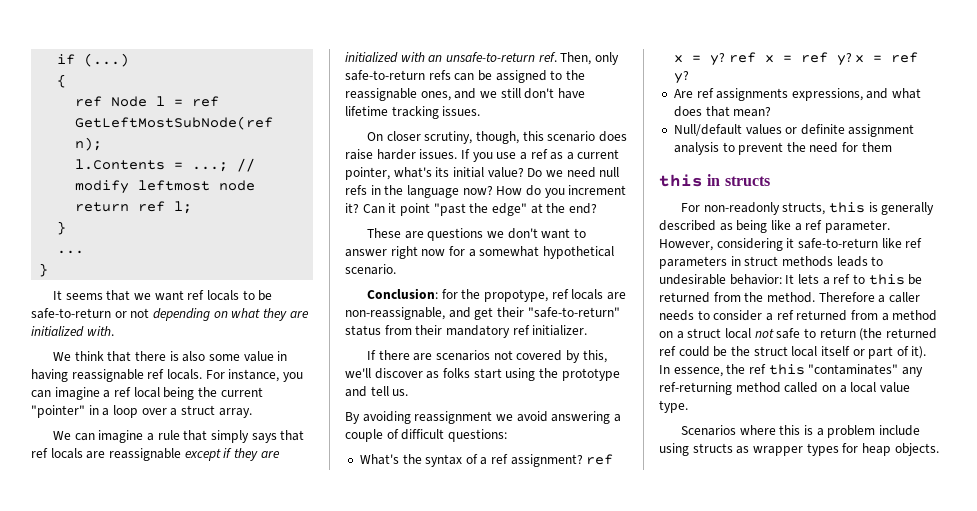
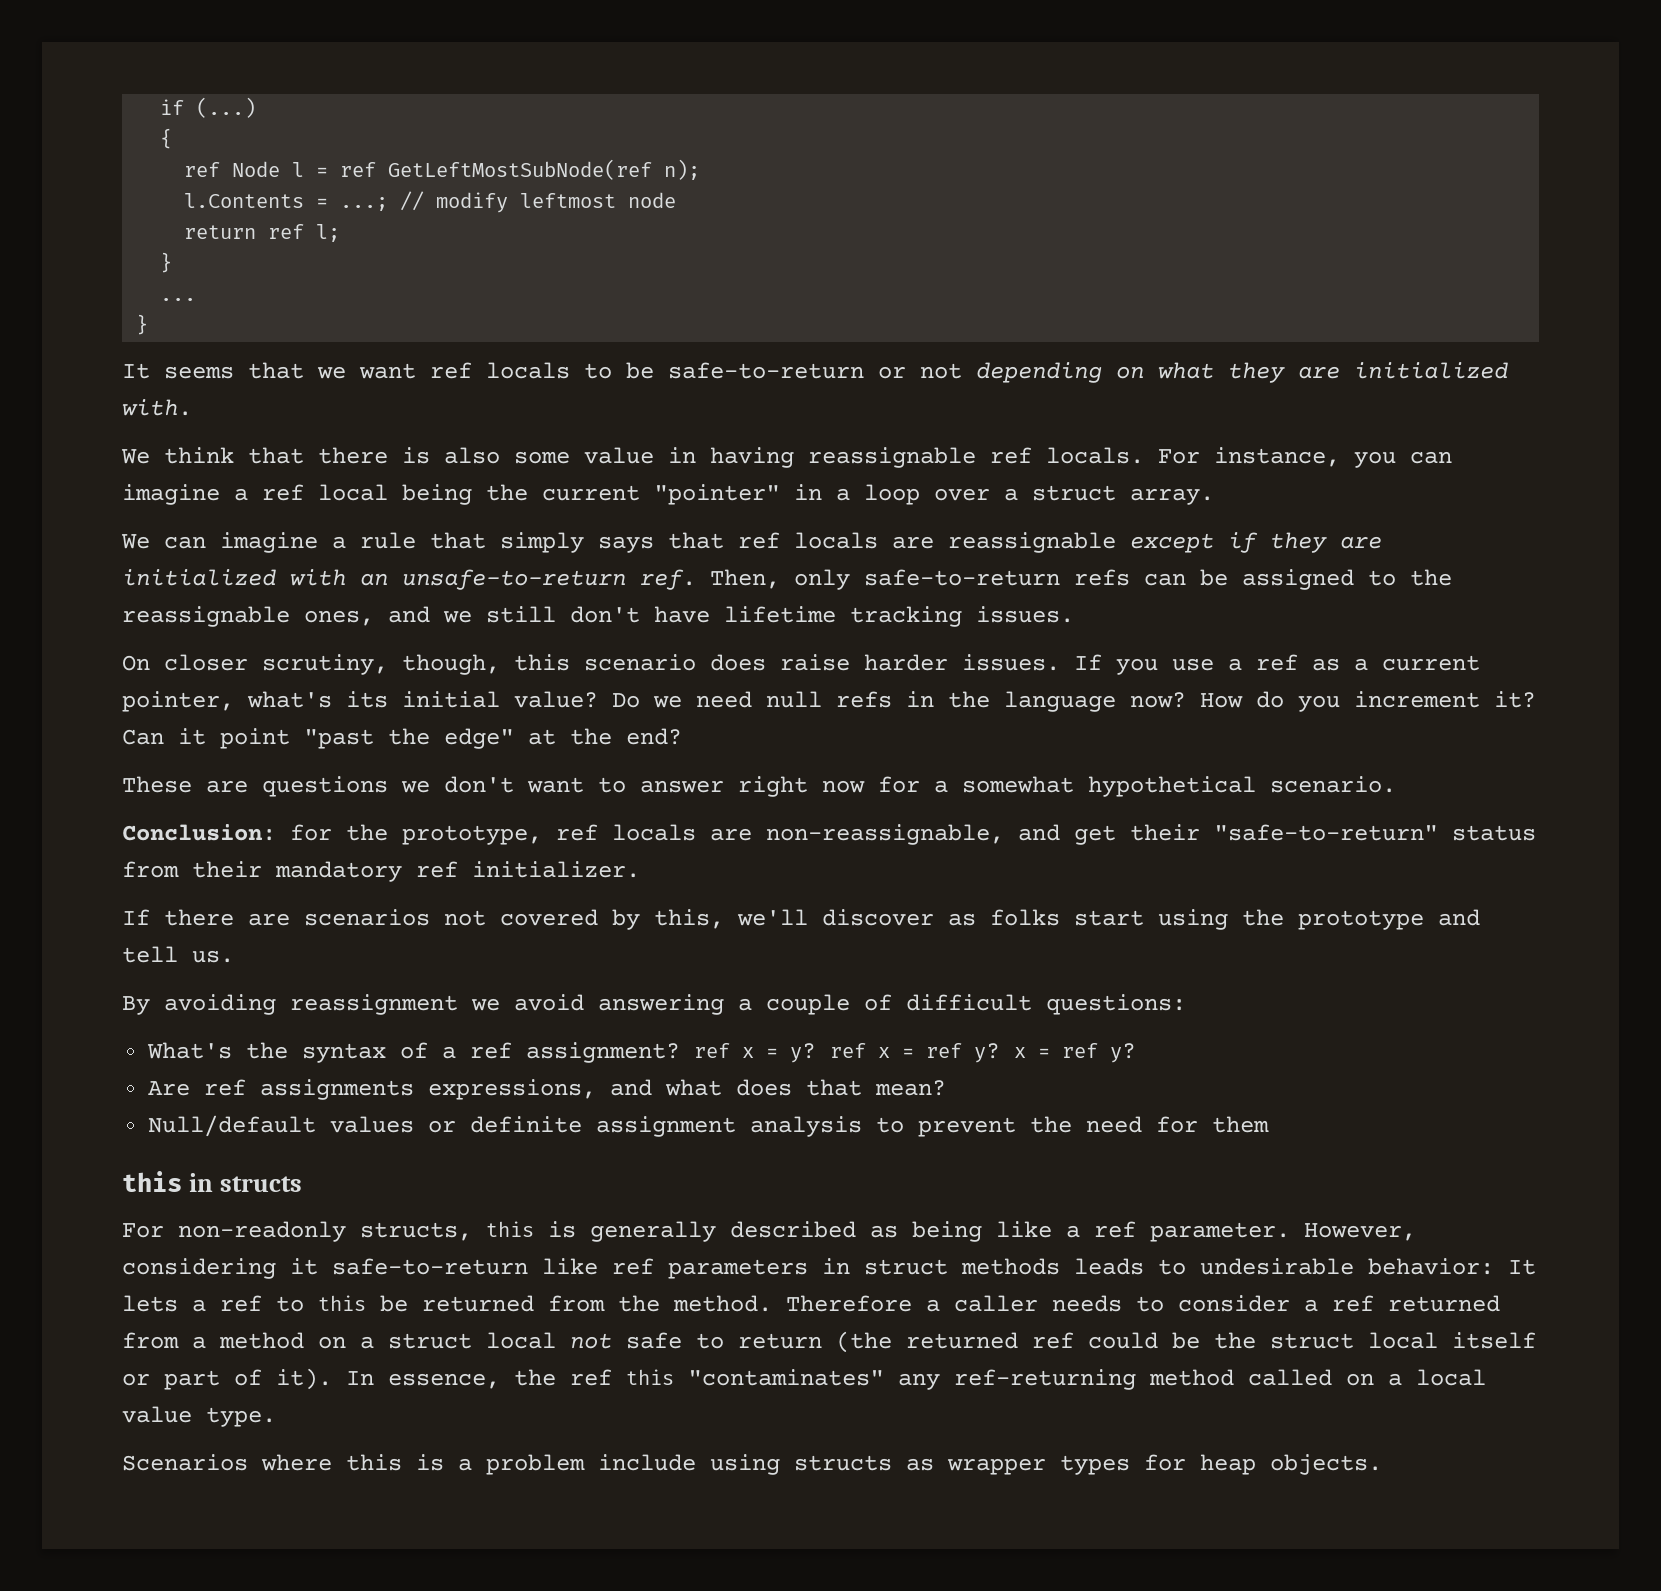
- Conclusion: for the propotype, ref locals are non-reassignable, and get their "safe-to-return" status from their mandatory ref initializer.
+ Conclusion: for the prototype, ref locals are non-reassignable, and get their "safe-to-return" status from their mandatory ref initializer.

